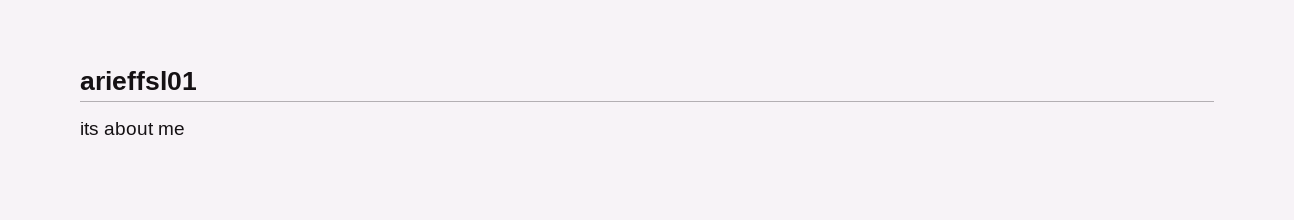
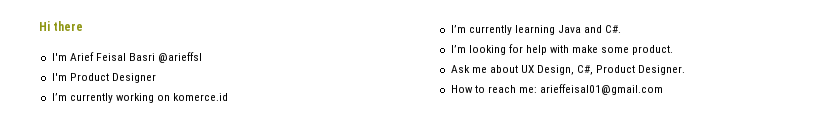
- arieffsl01
- its about me
+ Hi there
+ I'm Arief Feisal Basri @arieffsl
+ I'm Product Designer
+ I’m currently working on komerce.id
+ I’m currently learning Java and C#.
+ I’m looking for help with make some product.
+ Ask me about UX Design, C#, Product Designer.
+ How to reach me: arieffeisal01@gmail.com

